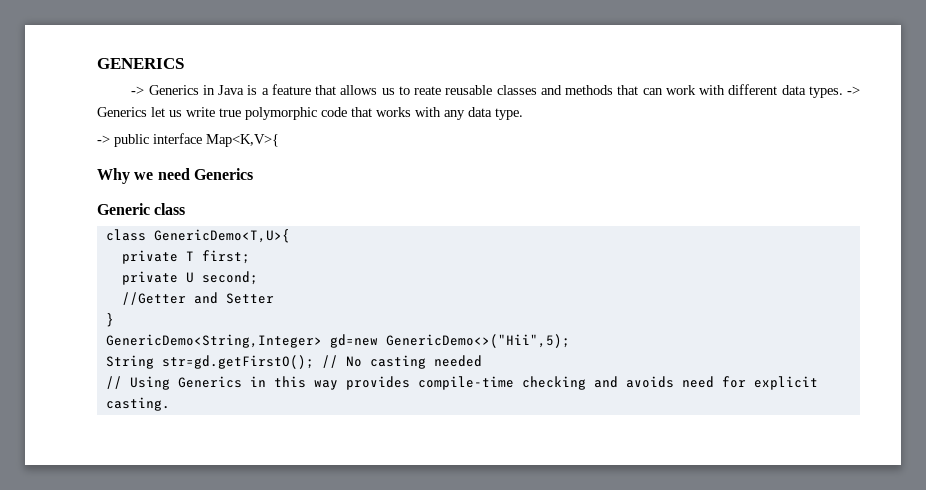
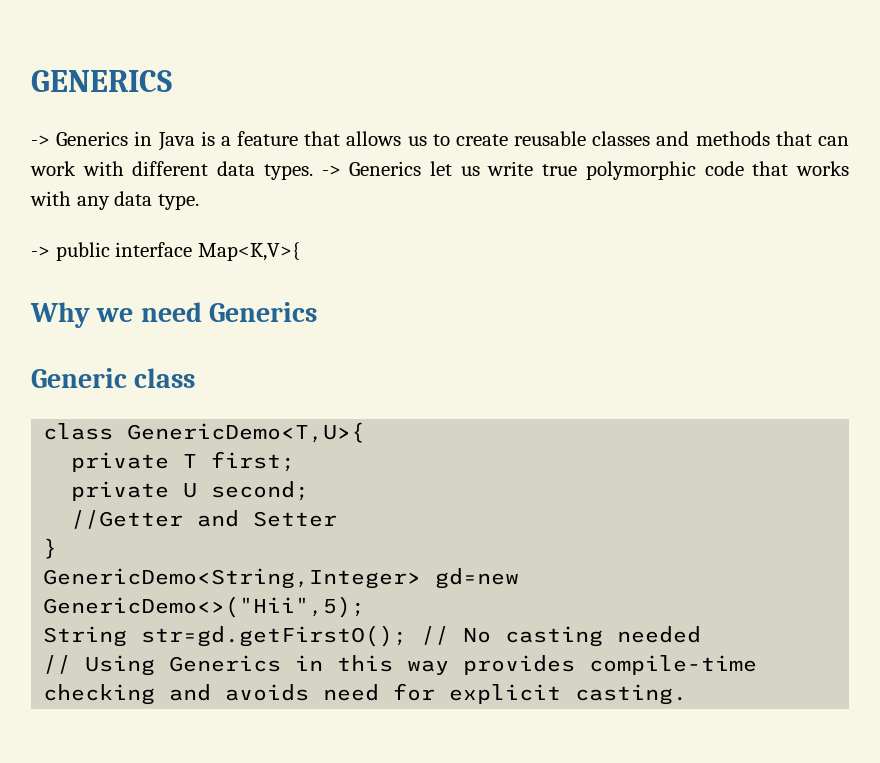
- -> Generics in Java is a feature that allows us to reate reusable classes and methods that can work with different data types.
+ -> Generics in Java is a feature that allows us to create reusable classes and methods that can work with different data types.

